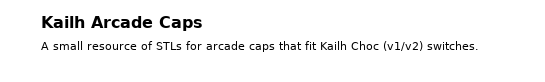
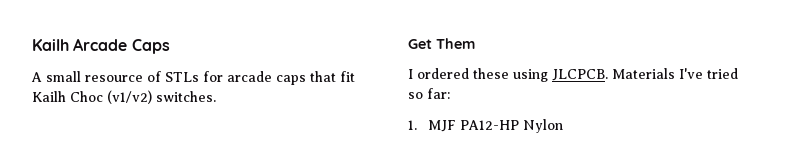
+ Get Them
+ I ordered these using JLCPCB. Materials I've tried so far:
+ 1. MJF PA12-HP Nylon

